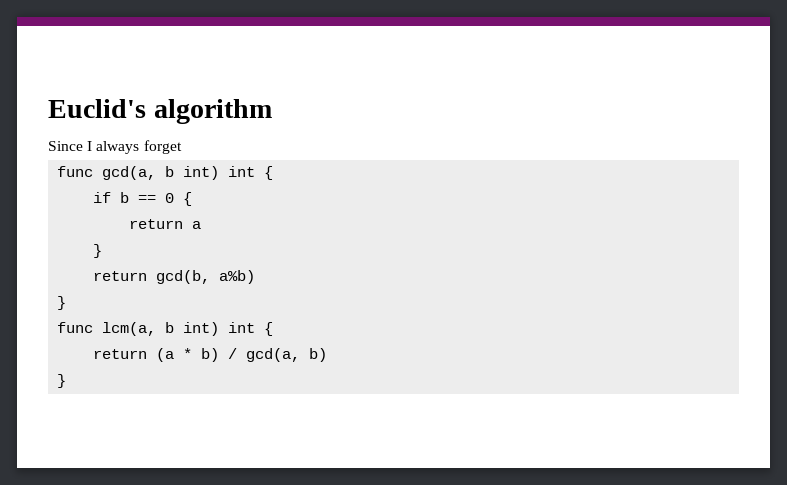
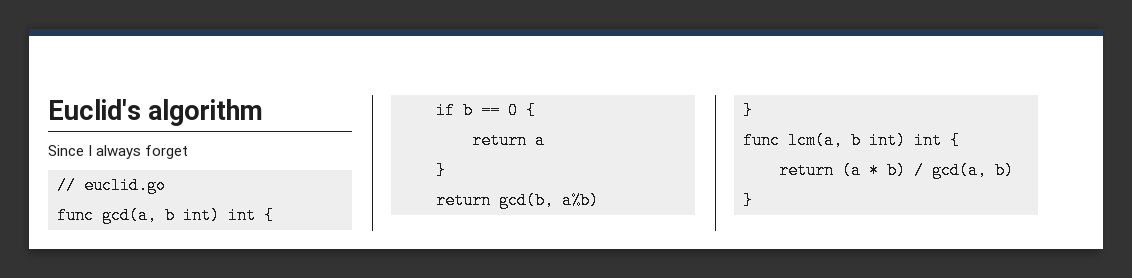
+ // euclid.go

